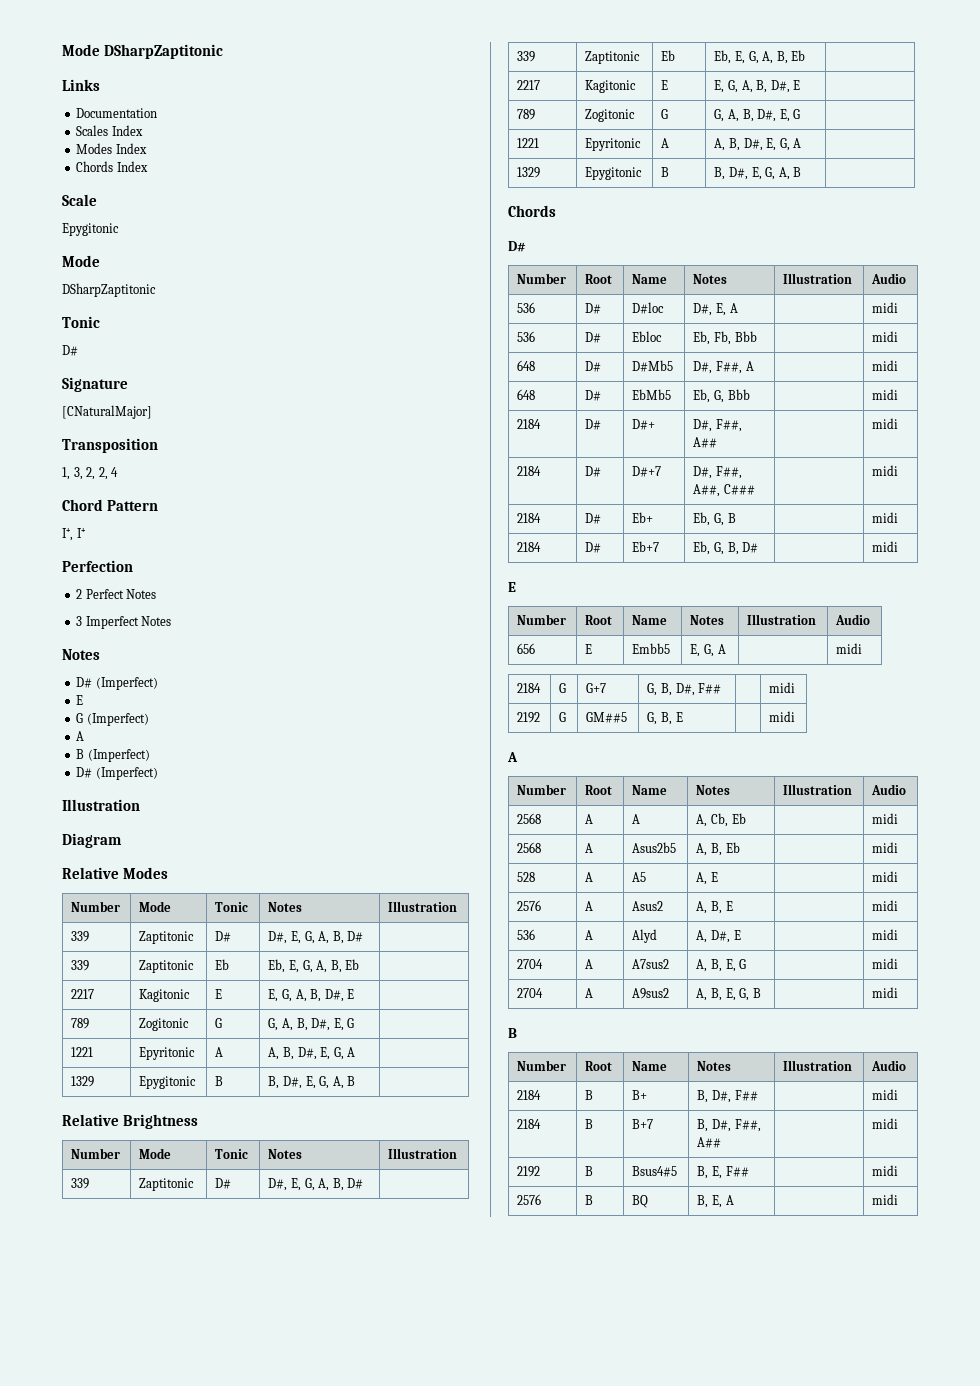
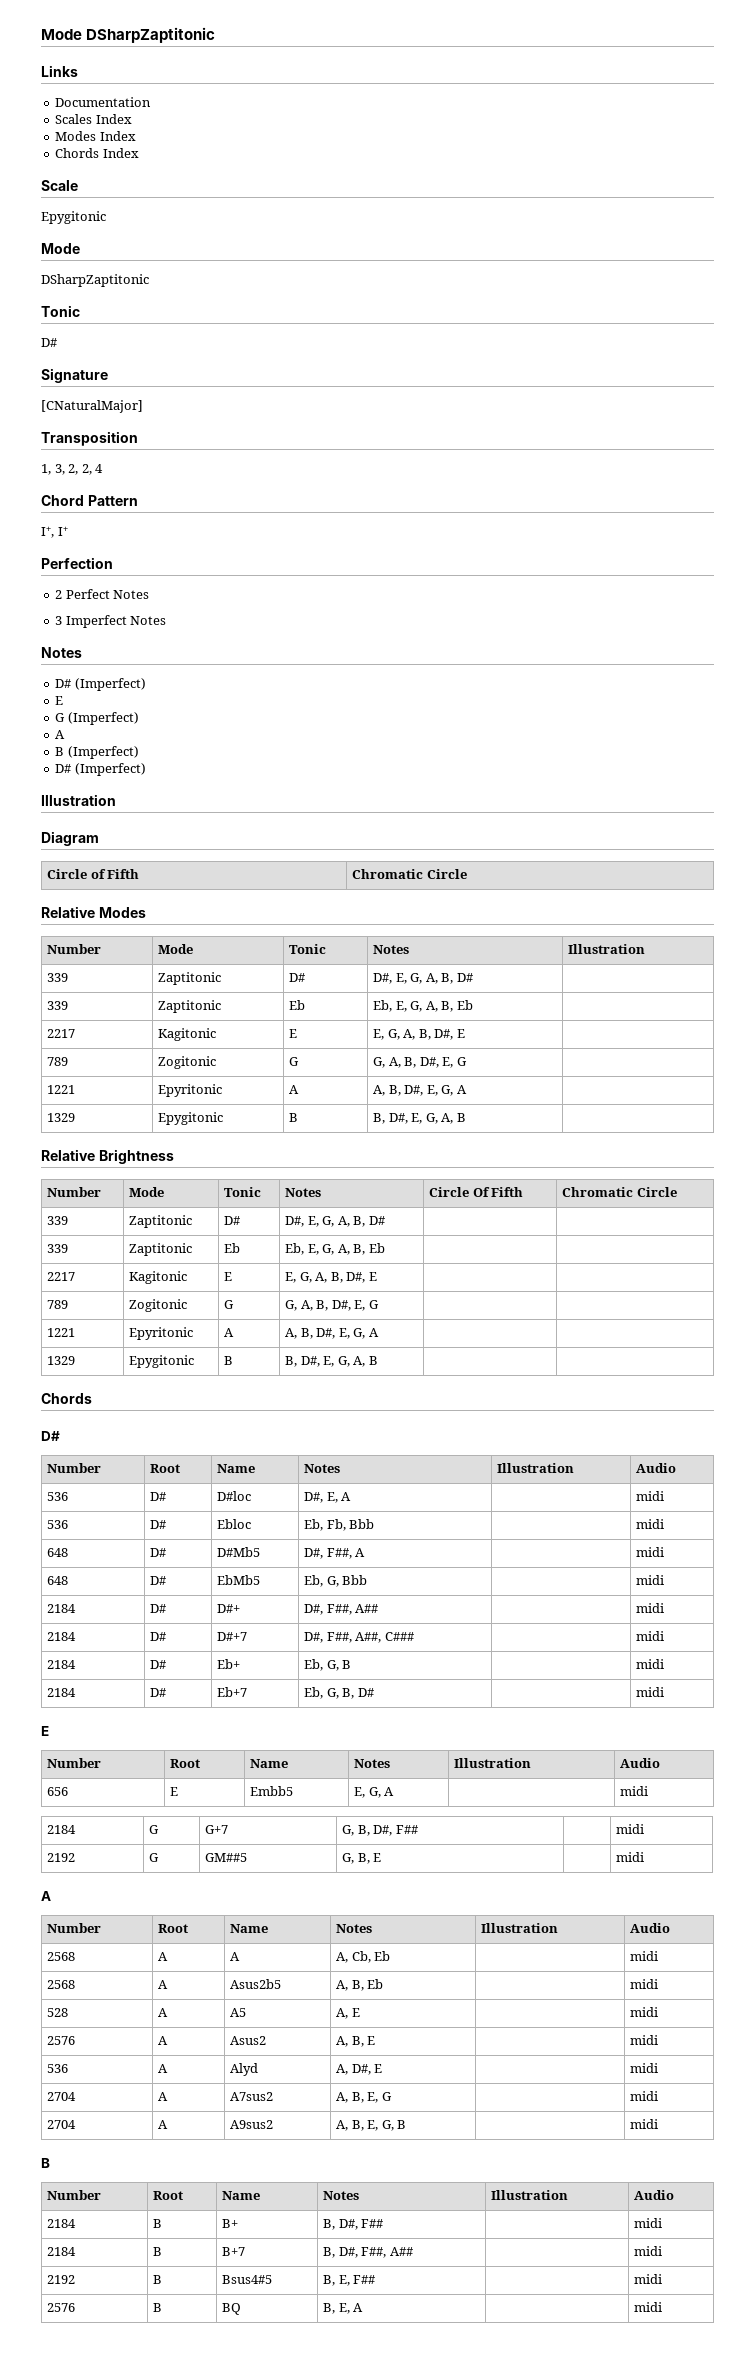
+ Circle of Fifth | Chromatic Circle
  Relative Brightness
- Number | Mode | Tonic | Notes | Illustration
- 339 | Zaptitonic | D# | D#, E, G, A, B, D# |
- 339 | Zaptitonic | Eb | Eb, E, G, A, B, Eb |
- 2217 | Kagitonic | E | E, G, A, B, D#, E |
- 789 | Zogitonic | G | G, A, B, D#, E, G |
- 1221 | Epyritonic | A | A, B, D#, E, G, A |
- 1329 | Epygitonic | B | B, D#, E, G, A, B |
+ Number | Mode | Tonic | Notes | Circle Of Fifth | Chromatic Circle
+ 339 | Zaptitonic | D# | D#, E, G, A, B, D# | |
+ 339 | Zaptitonic | Eb | Eb, E, G, A, B, Eb | |
+ 2217 | Kagitonic | E | E, G, A, B, D#, E | |
+ 789 | Zogitonic | G | G, A, B, D#, E, G | |
+ 1221 | Epyritonic | A | A, B, D#, E, G, A | |
+ 1329 | Epygitonic | B | B, D#, E, G, A, B | |

